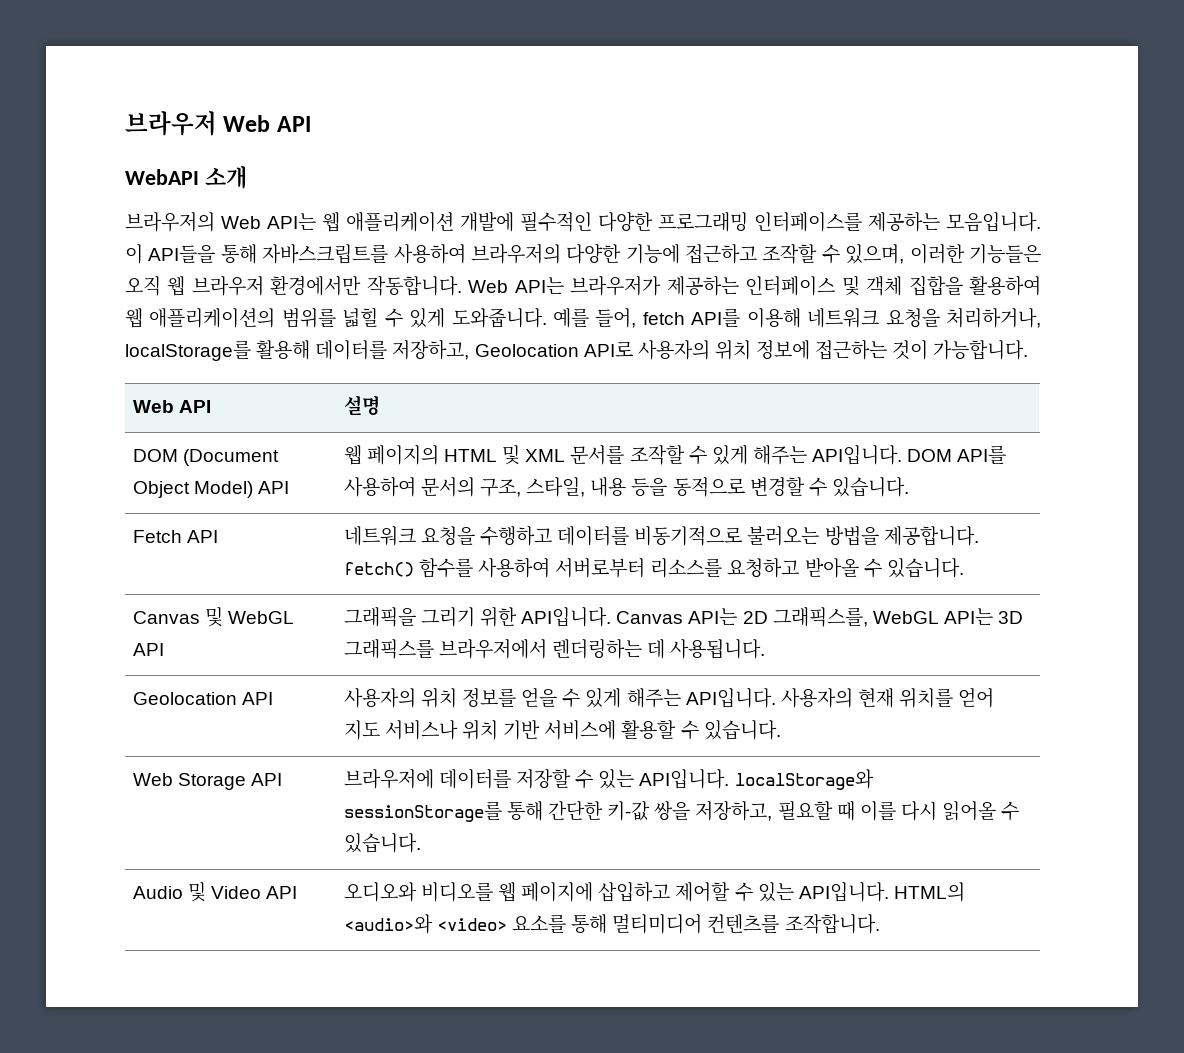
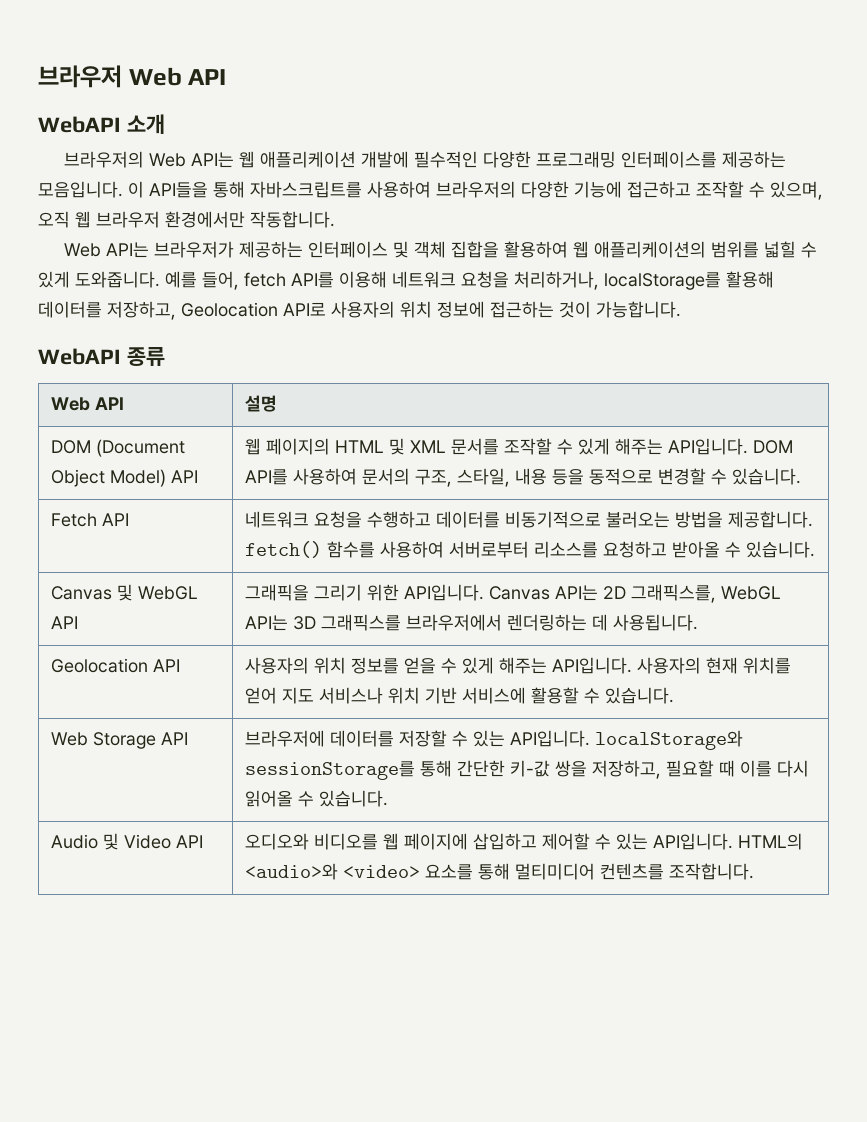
- 이 API들을 통해 자바스크립트를 사용하여 브라우저의 다양한 기능에 접근하고 조작할 수 있으며, 이러한 기능들은 오직 웹 브라우저 환경에서만 작동합니다. Web API는 브라우저가 제공하는 인터페이스 및 객체 집합을 활용하여 웹 애플리케이션의 범위를 넓힐 수 있게 도와줍니다.
+ 이 API들을 통해 자바스크립트를 사용하여 브라우저의 다양한 기능에 접근하고 조작할 수 있으며, 오직 웹 브라우저 환경에서만 작동합니다.
+ Web API는 브라우저가 제공하는 인터페이스 및 객체 집합을 활용하여 웹 애플리케이션의 범위를 넓힐 수 있게 도와줍니다.
+ WebAPI 종류

